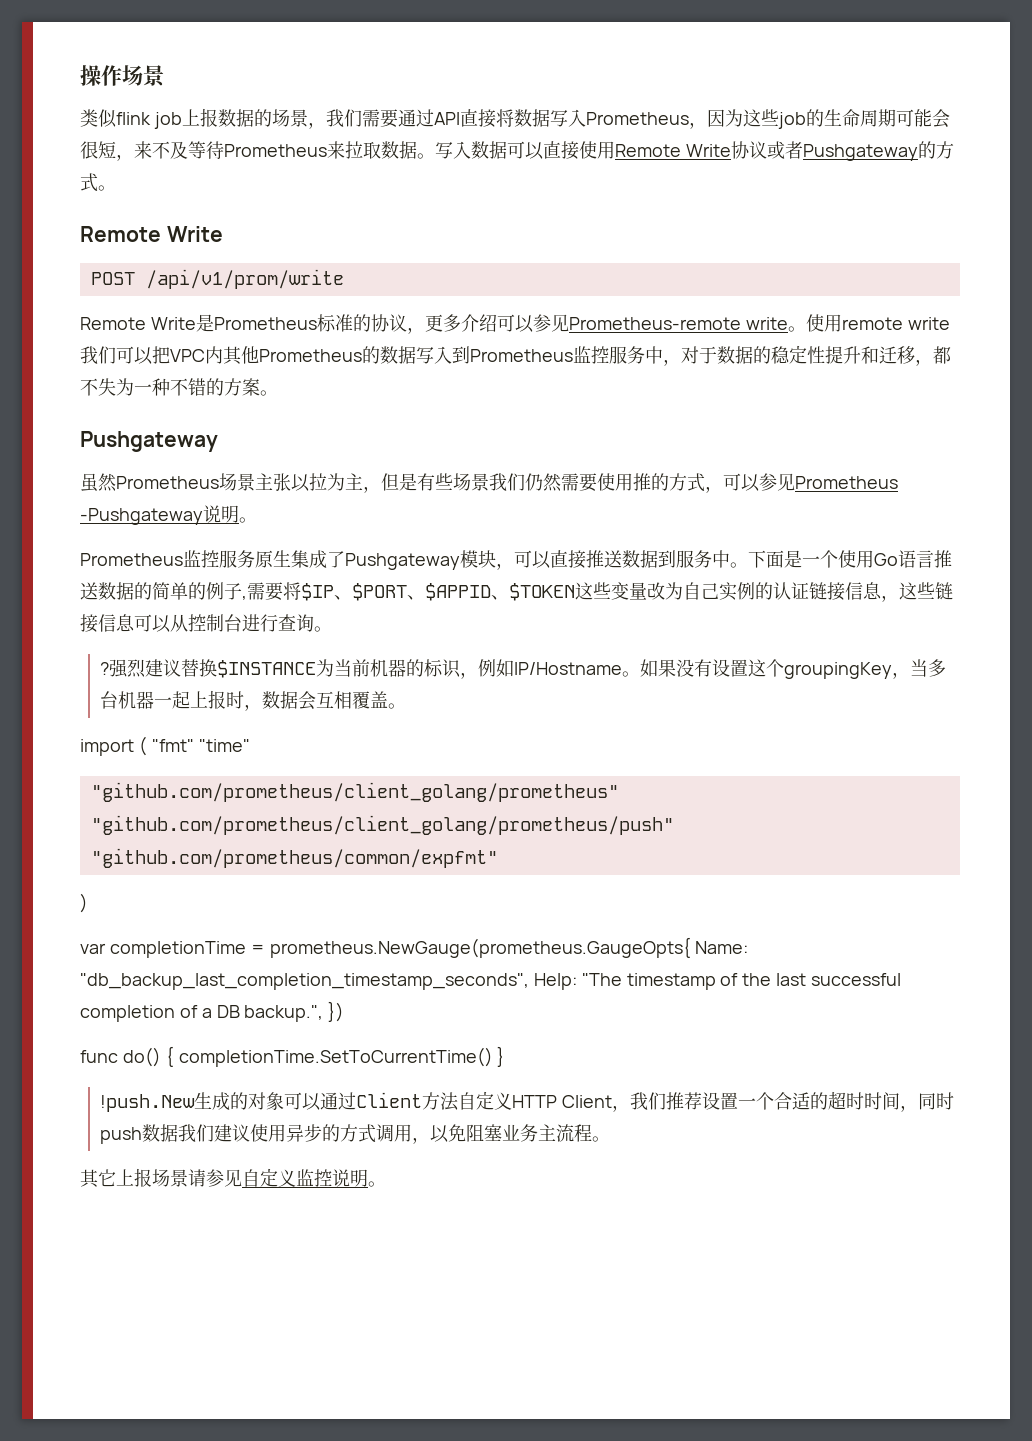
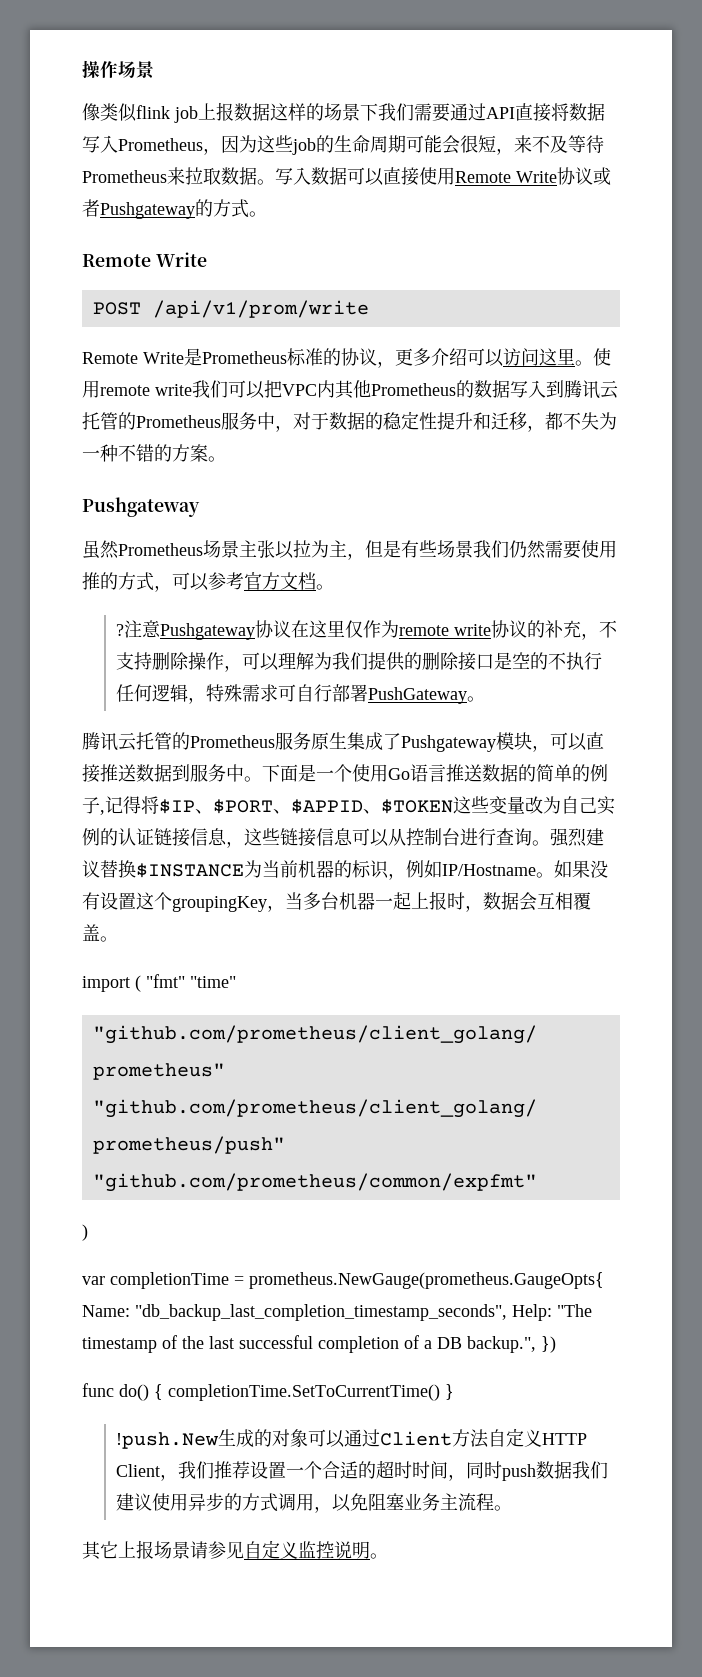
- 类似flink job上报数据的场景，我们需要通过API直接将数据写入Prometheus，因为这些job的生命周期可能会很短，来不及等待Prometheus来拉取数据。
+ 像类似flink job上报数据这样的场景下我们需要通过API直接将数据写入Prometheus，因为这些job的生命周期可能会很短，来不及等待Prometheus来拉取数据。
- Remote Write是Prometheus标准的协议，更多介绍可以参见Prometheus-remote write。
+ Remote Write是Prometheus标准的协议，更多介绍可以访问这里。
- 使用remote write我们可以把VPC内其他Prometheus的数据写入到Prometheus监控服务中，对于数据的稳定性提升和迁移，都不失为一种不错的方案。
+ 使用remote write我们可以把VPC内其他Prometheus的数据写入到腾讯云托管的Prometheus服务中，对于数据的稳定性提升和迁移，都不失为一种不错的方案。
- 虽然Prometheus场景主张以拉为主，但是有些场景我们仍然需要使用推的方式，可以参见Prometheus -Pushgateway说明。
- Prometheus监控服务原生集成了Pushgateway模块，可以直接推送数据到服务中。
+ 虽然Prometheus场景主张以拉为主，但是有些场景我们仍然需要使用推的方式，可以参考官方文档。
+ ?注意Pushgateway协议在这里仅作为remote write协议的补充，不支持删除操作，可以理解为我们提供的删除接口是空的不执行任何逻辑，特殊需求可自行部署PushGateway。
+ 腾讯云托管的Prometheus服务原生集成了Pushgateway模块，可以直接推送数据到服务中。
- 下面是一个使用Go语言推送数据的简单的例子,需要将$IP、$PORT、$APPID、$TOKEN这些变量改为自己实例的认证链接信息，这些链接信息可以从控制台进行查询。
- ?
+ 下面是一个使用Go语言推送数据的简单的例子,记得将$IP、$PORT、$APPID、$TOKEN这些变量改为自己实例的认证链接信息，这些链接信息可以从控制台进行查询。

